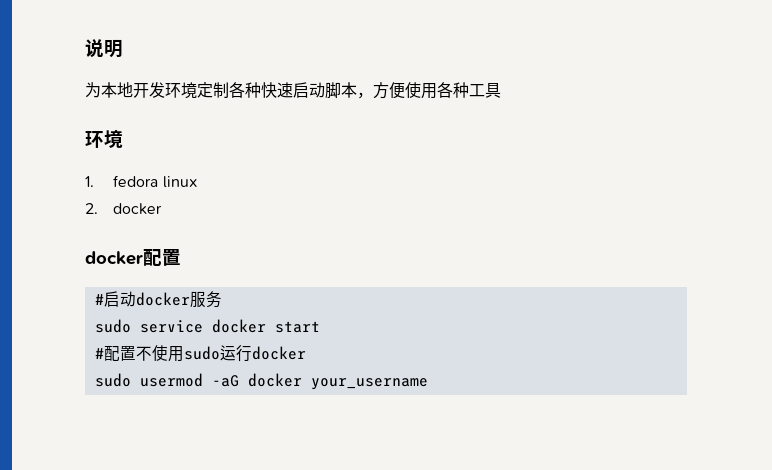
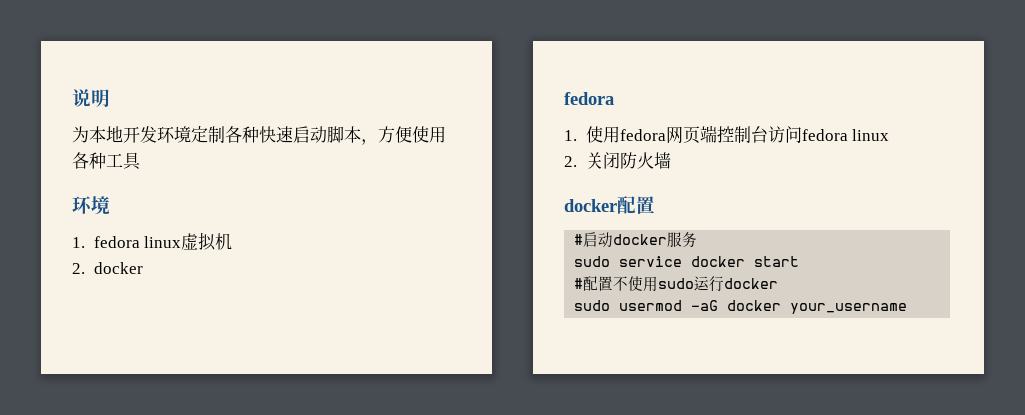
- 1. fedora linux
+ 1. fedora linux虚拟机
  2. docker
+ fedora
+ 1.使用fedora网页端控制台访问fedora linux
+ 2.关闭防火墙

